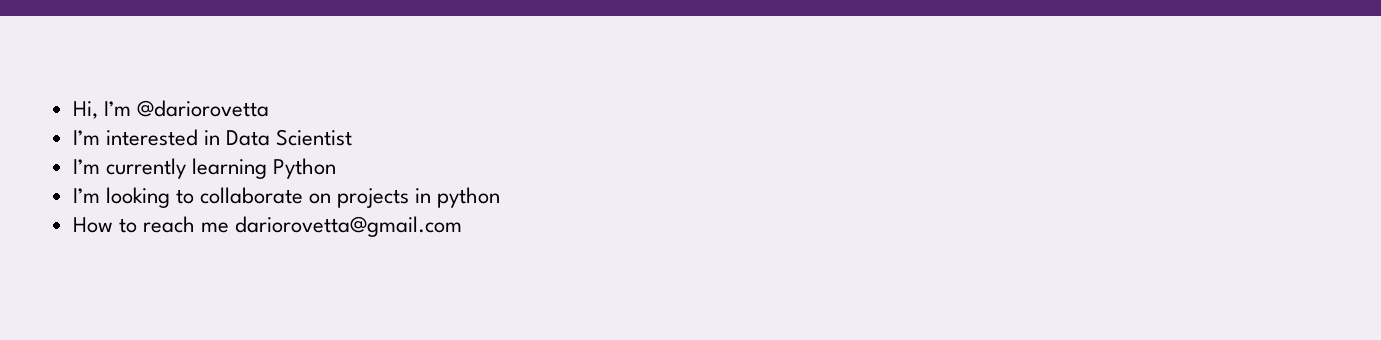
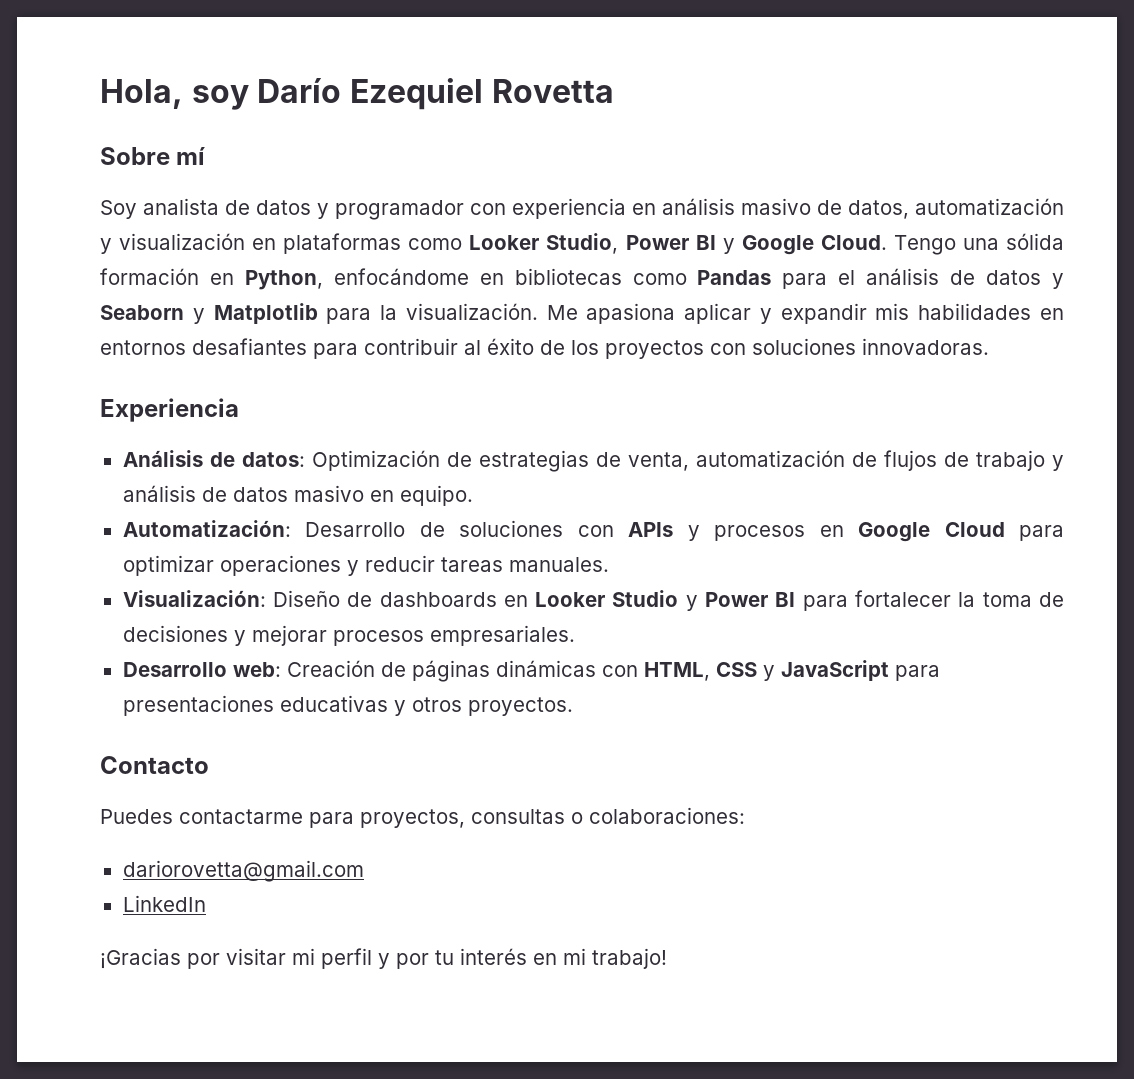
- Hi, I’m @dariorovetta
- I’m interested in Data Scientist
- I’m currently learning Python
- I’m looking to collaborate on projects in python
- How to reach me dariorovetta@gmail.com
+ Hola, soy Darío Ezequiel Rovetta
+ Sobre mí
+ Soy analista de datos y programador con experiencia en análisis masivo de datos, automatización y visualización en plataformas como Looker Studio, Power BI y Google Cloud. Tengo una sólida formación en Python, enfocándome en bibliotecas como Pandas para el análisis de datos y Seaborn y Matplotlib para la visualización. Me apasiona aplicar y expandir mis habilidades en entornos desafiantes para contribuir al éxito de los proyectos con soluciones innovadoras.
+ Experiencia
+ Análisis de datos: Optimización de estrategias de venta, automatización de flujos de trabajo y análisis de datos masivo en equipo.
+ Automatización: Desarrollo de soluciones con APIs y procesos en Google Cloud para optimizar operaciones y reducir tareas manuales.
+ Visualización: Diseño de dashboards en Looker Studio y Power BI para fortalecer la toma de decisiones y mejorar procesos empresariales.
+ Desarrollo web: Creación de páginas dinámicas con HTML, CSS y JavaScript para presentaciones educativas y otros proyectos.
+ Contacto
+ Puedes contactarme para proyectos, consultas o colaboraciones:
+ dariorovetta@gmail.com
+ LinkedIn
+ ¡Gracias por visitar mi perfil y por tu interés en mi trabajo!

